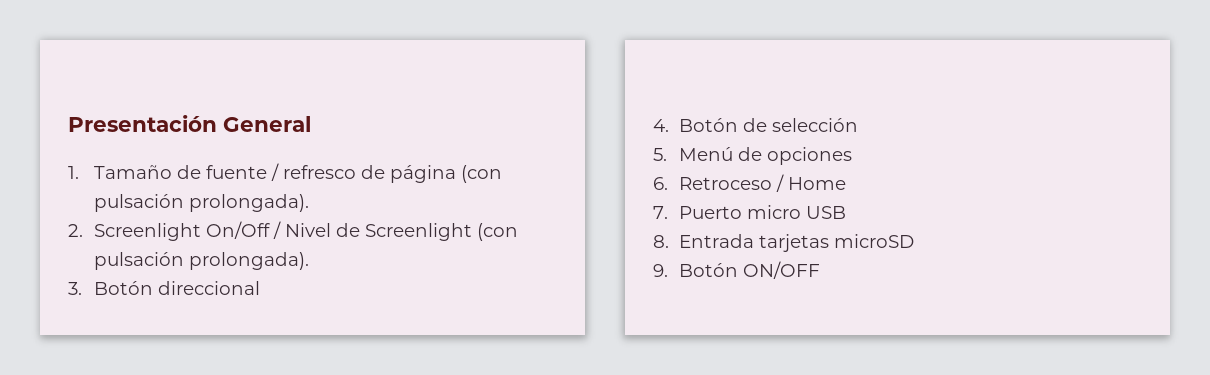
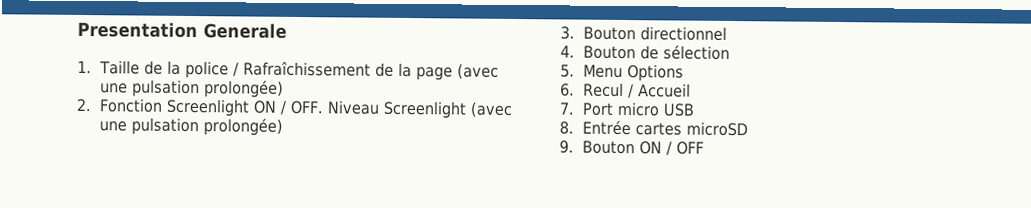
- Presentación General
+ Presentation Generale
- 1. Tamaño de fuente / refresco de página (con pulsación prolongada).
- 2. Screenlight On/Off / Nivel de Screenlight (con pulsación prolongada).
+ 1. Taille de la police / Rafraîchissement de la page (avec une pulsation prolongée)
+ 2. Fonction Screenlight ON / OFF. Niveau Screenlight (avec une pulsation prolongée)
- 3. Botón direccional
+ 3. Bouton directionnel
- 4. Botón de selección
- 5. Menú de opciones
- 6. Retroceso / Home
+ 4. Bouton de sélection
+ 5. Menu Options
+ 6. Recul / Accueil
- 7. Puerto micro USB
+ 7. Port micro USB
- 8. Entrada tarjetas microSD
+ 8. Entrée cartes microSD
- 9. Botón ON/OFF
+ 9. Bouton ON / OFF

